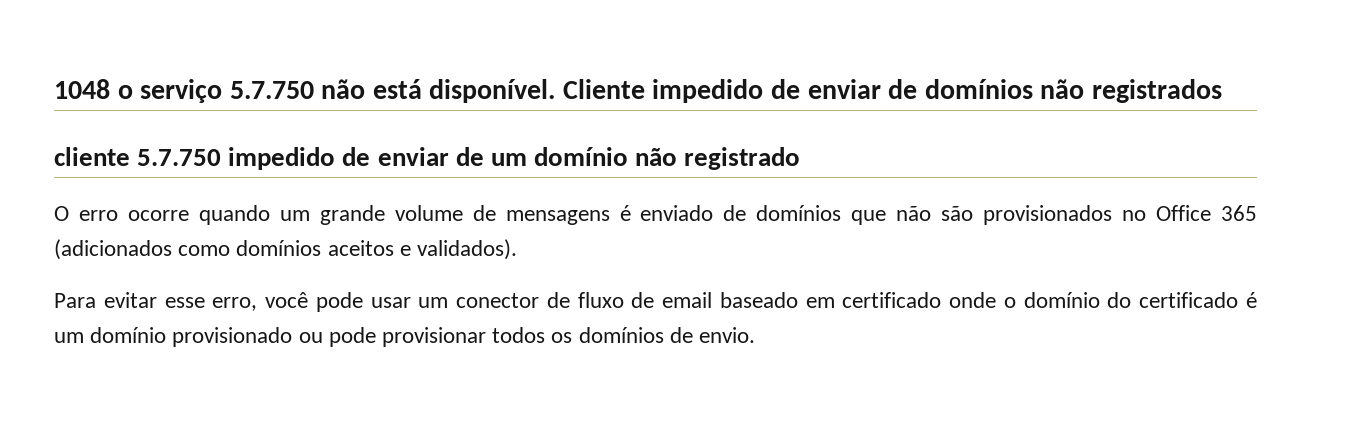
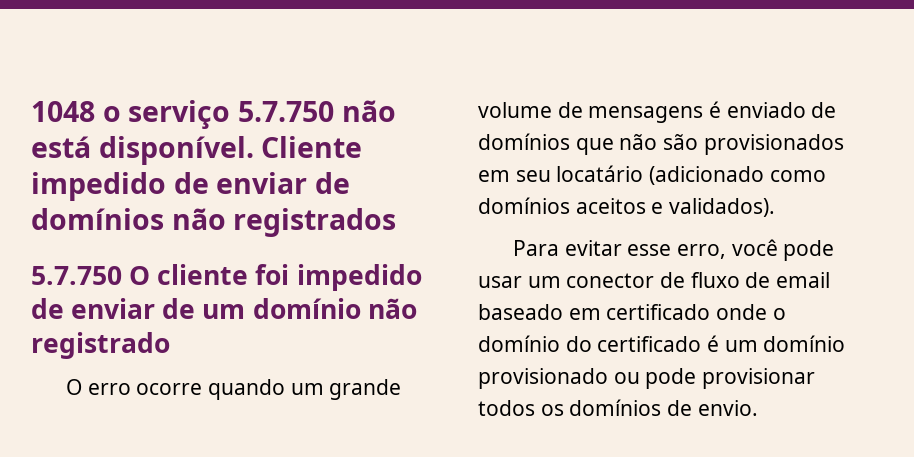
- cliente 5.7.750 impedido de enviar de um domínio não registrado
+ 5.7.750 O cliente foi impedido de enviar de um domínio não registrado
- O erro ocorre quando um grande volume de mensagens é enviado de domínios que não são provisionados no Office 365 (adicionados como domínios aceitos e validados).
+ O erro ocorre quando um grande volume de mensagens é enviado de domínios que não são provisionados em seu locatário (adicionado como domínios aceitos e validados).

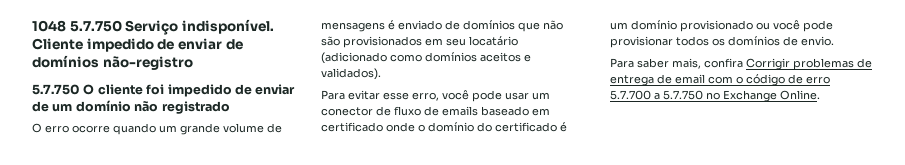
- 1048 o serviço 5.7.750 não está disponível.
+ 1048 5.7.750 Serviço indisponível.
- Cliente impedido de enviar de domínios não registrados
+ Cliente impedido de enviar de domínios não-registro
- Para evitar esse erro, você pode usar um conector de fluxo de email baseado em certificado onde o domínio do certificado é um domínio provisionado ou pode provisionar todos os domínios de envio.
+ Para evitar esse erro, você pode usar um conector de fluxo de emails baseado em certificado onde o domínio do certificado é um domínio provisionado ou você pode provisionar todos os domínios de envio.
+ Para saber mais, confira Corrigir problemas de entrega de email com o código de erro 5.7.700 a 5.7.750 no Exchange Online.

